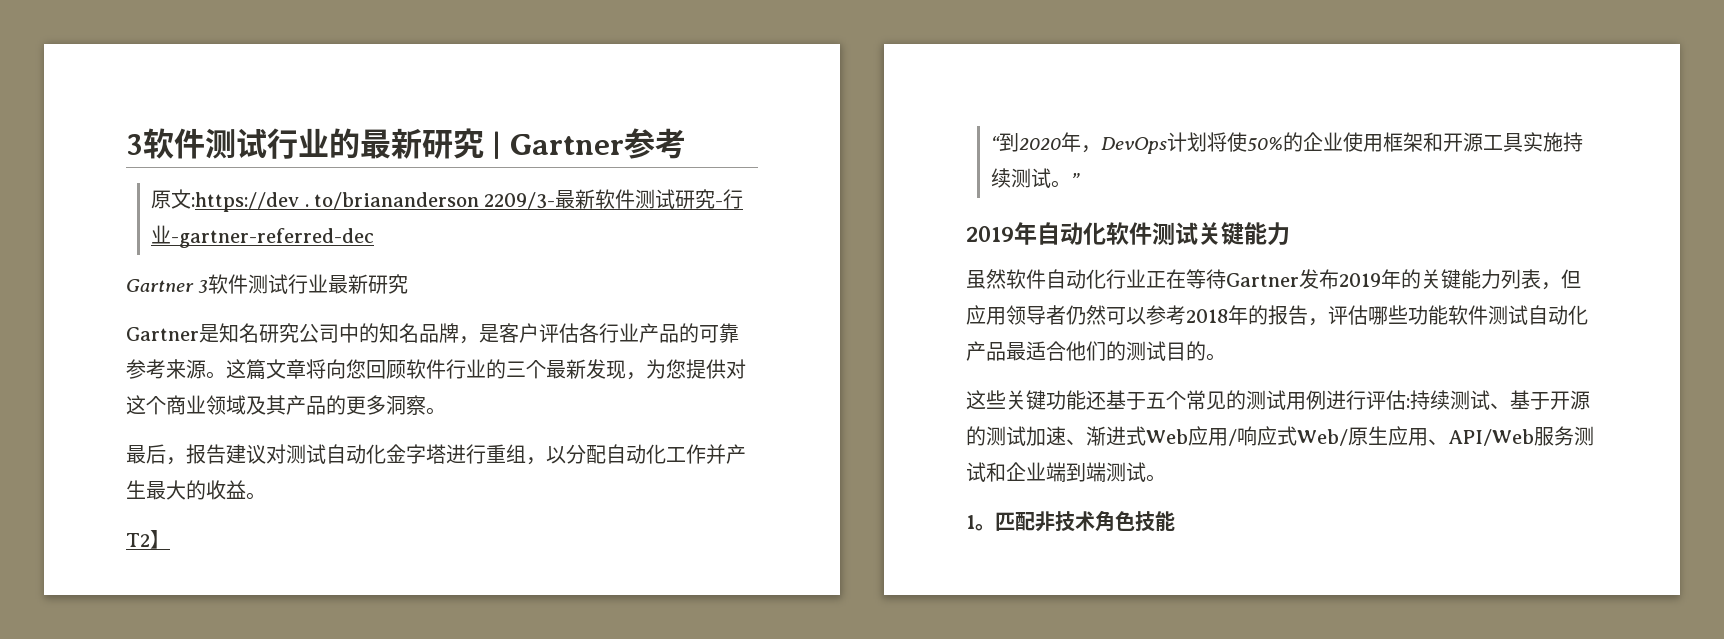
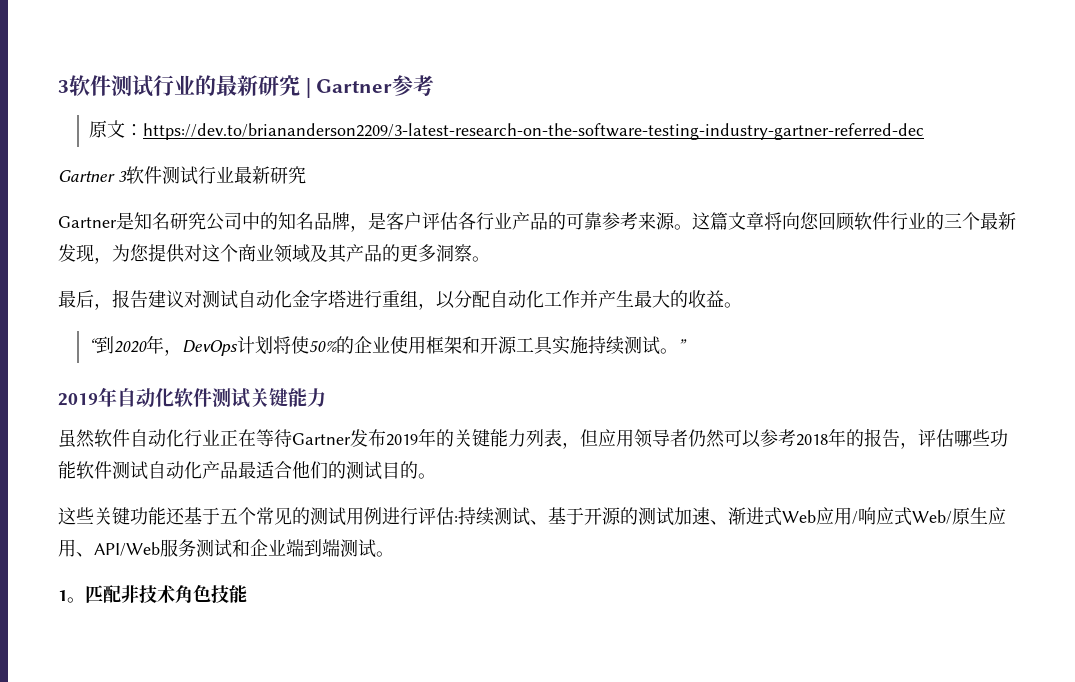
- 原文:https://dev . to/briananderson 2209/3-最新软件测试研究-行业-gartner-referred-dec
+ 原文：https://dev.to/briananderson2209/3-latest-research-on-the-software-testing-industry-gartner-referred-dec
- T2】

